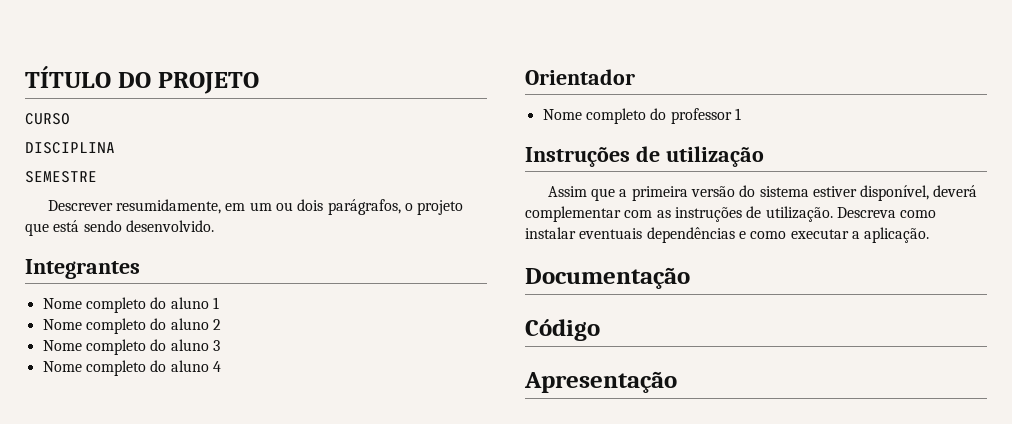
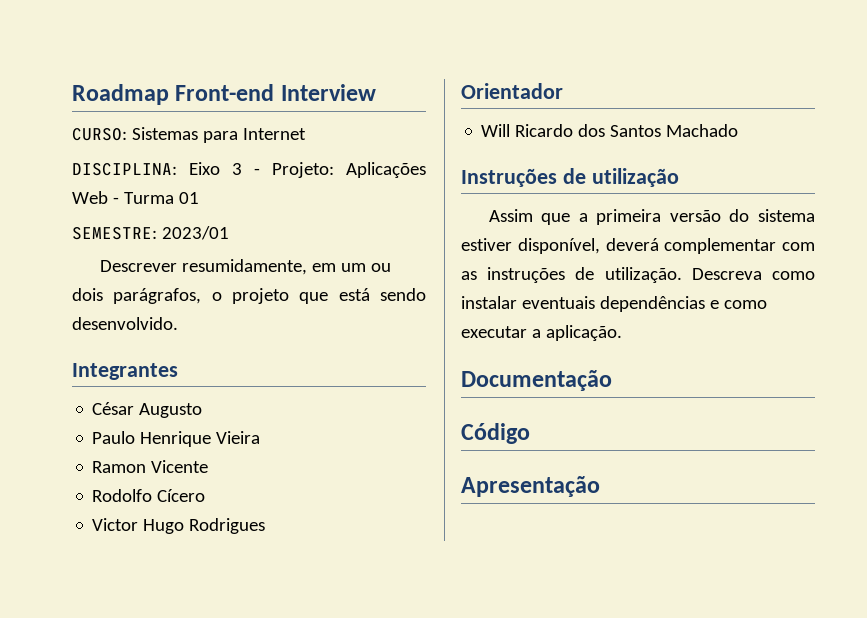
- TÍTULO DO PROJETO
- CURSO
- DISCIPLINA
- SEMESTRE
+ Roadmap Front-end Interview
+ CURSO: Sistemas para Internet
+ DISCIPLINA: Eixo 3 - Projeto: Aplicações Web - Turma 01
+ SEMESTRE: 2023/01
- Nome completo do aluno 1
- Nome completo do aluno 2
- Nome completo do aluno 3
- Nome completo do aluno 4
+ César Augusto
+ Paulo Henrique Vieira
+ Ramon Vicente
+ Rodolfo Cícero
+ Victor Hugo Rodrigues
  Orientador
- Nome completo do professor 1
+ Will Ricardo dos Santos Machado

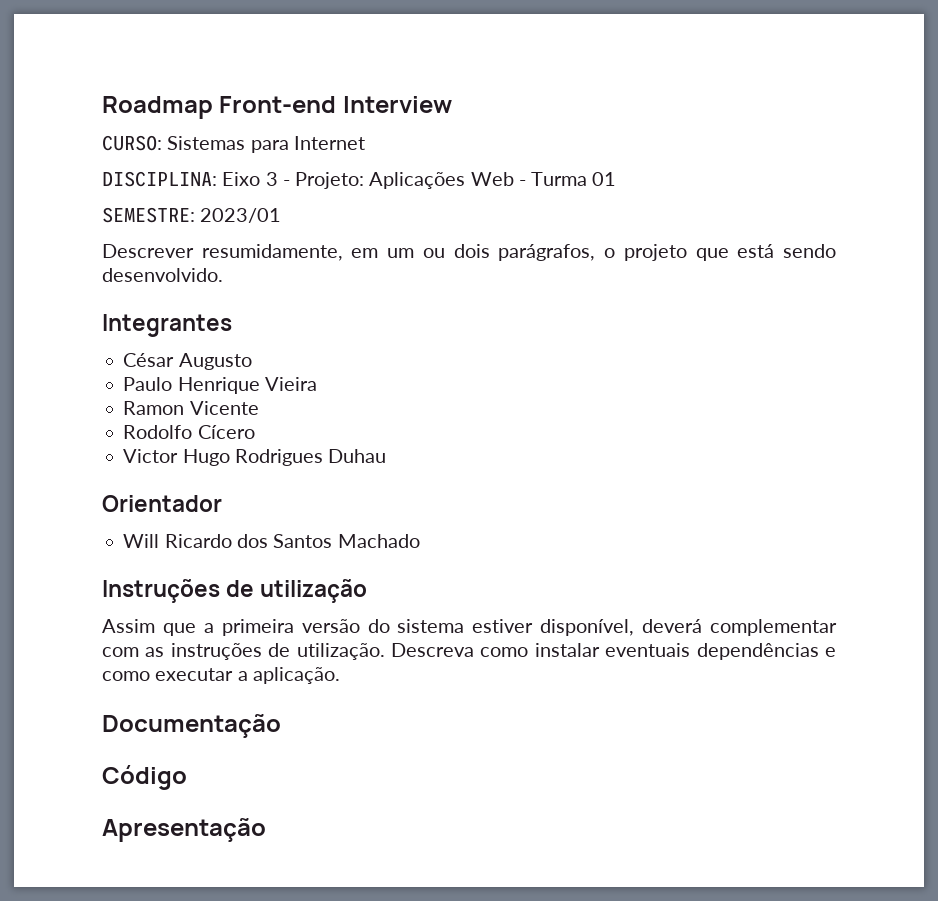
- Victor Hugo Rodrigues
+ Victor Hugo Rodrigues Duhau

